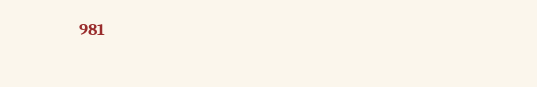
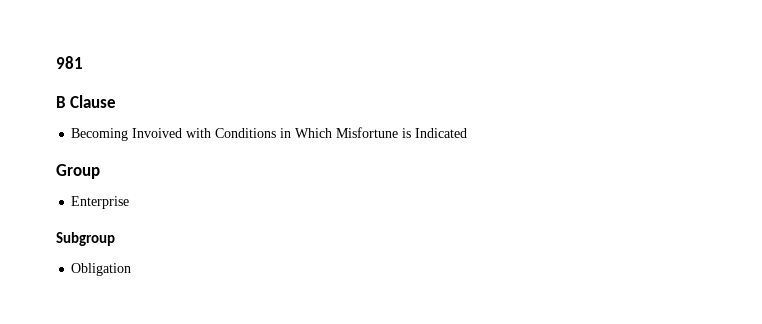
+ B Clause
+ Becoming Invoived with Conditions in Which Misfortune is Indicated
+ Group
+ Enterprise
+ Subgroup
+ Obligation

